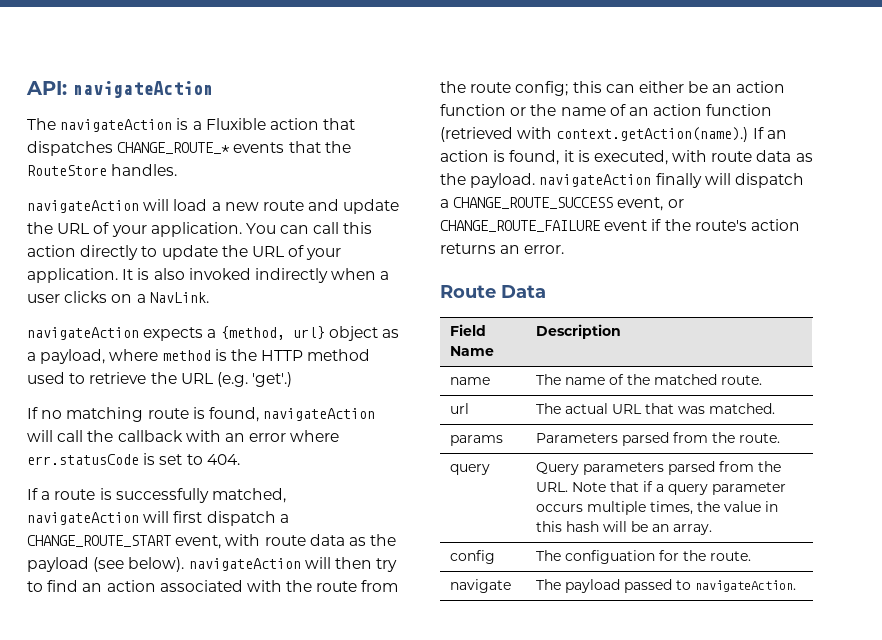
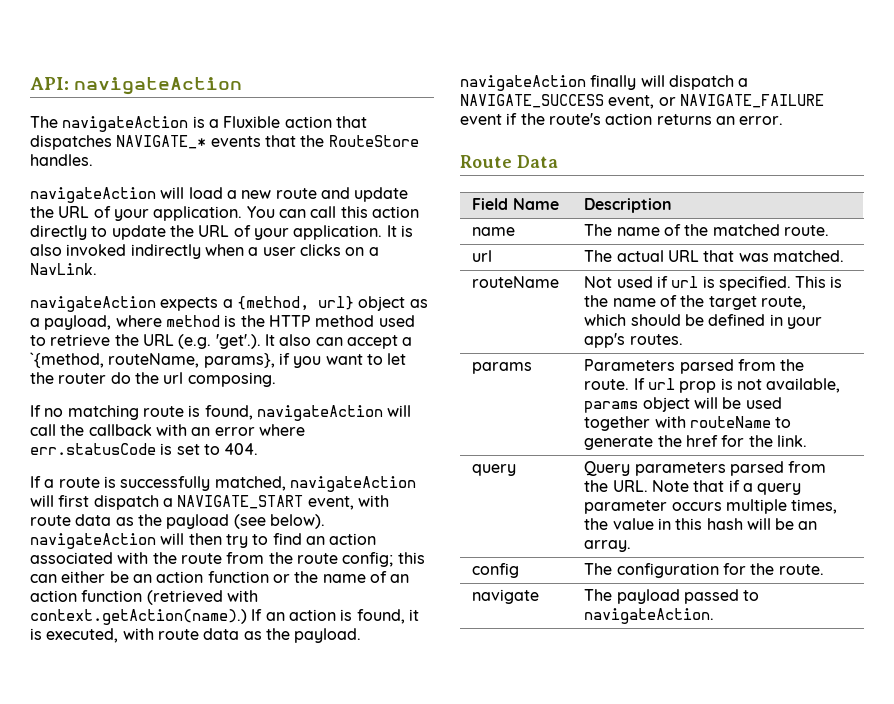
- The navigateAction is a Fluxible action that dispatches CHANGE_ROUTE_* events that the RouteStore handles.
+ The navigateAction is a Fluxible action that dispatches NAVIGATE_* events that the RouteStore handles.
- navigateAction expects a {method, url} object as a payload, where method is the HTTP method used to retrieve the URL (e.g. 'get'.)
+ navigateAction expects a {method, url} object as a payload, where method is the HTTP method used to retrieve the URL (e.g. 'get'.). It also can accept a `{method, routeName, params}, if you want to let the router do the url composing.
- If a route is successfully matched, navigateAction will first dispatch a CHANGE_ROUTE_START event, with route data as the payload (see below). navigateAction will then try to find an action associated with the route from the route config;
+ If a route is successfully matched, navigateAction will first dispatch a NAVIGATE_START event, with route data as the payload (see below). navigateAction will then try to find an action associated with the route from the route config;
- this can either be an action function or the name of an action function (retrieved with context.getAction(name).) If an action is found, it is executed, with route data as the payload. navigateAction finally will dispatch a CHANGE_ROUTE_SUCCESS event, or CHANGE_ROUTE_FAILURE event if the route's action returns an error.
+ this can either be an action function or the name of an action function (retrieved with context.getAction(name).) If an action is found, it is executed, with route data as the payload. navigateAction finally will dispatch a NAVIGATE_SUCCESS event, or NAVIGATE_FAILURE event if the route's action returns an error.
+ routeName | Not used if url is specified. This is the name of the target route, which should be defined in your app's routes.
- params | Parameters parsed from the route.
+ params | Parameters parsed from the route. If url prop is not available, params object will be used together with routeName to generate the href for the link.
- config | The configuation for the route.
+ config | The configuration for the route.

